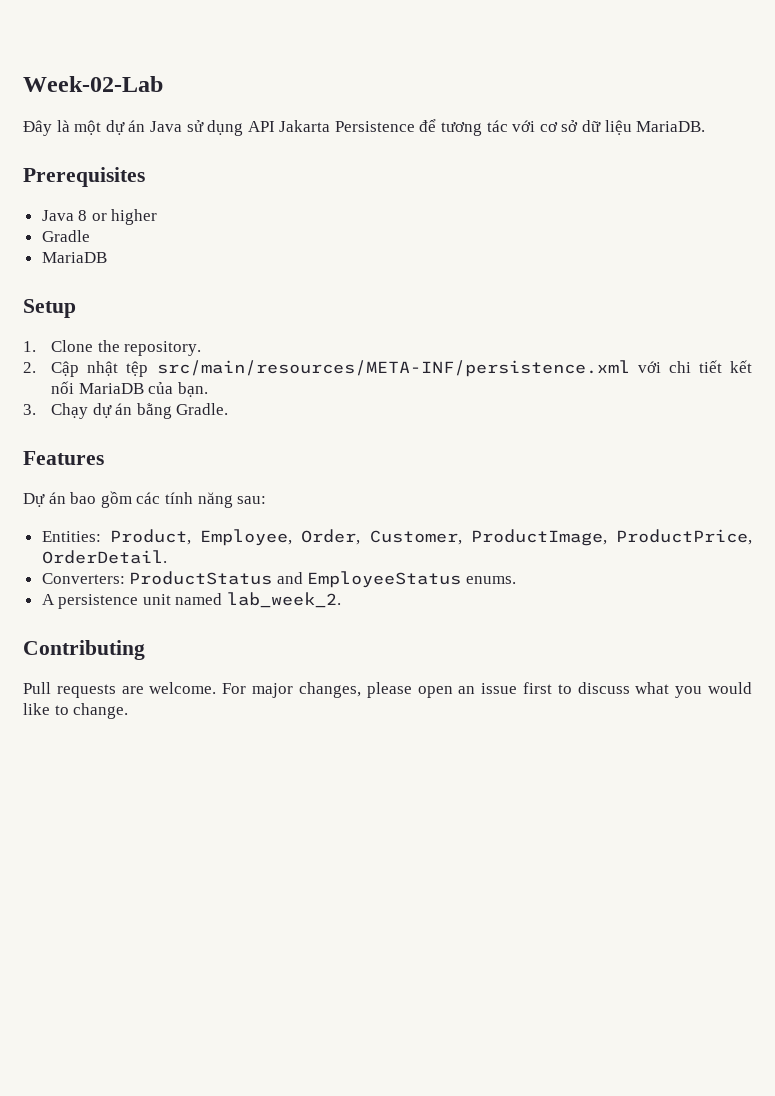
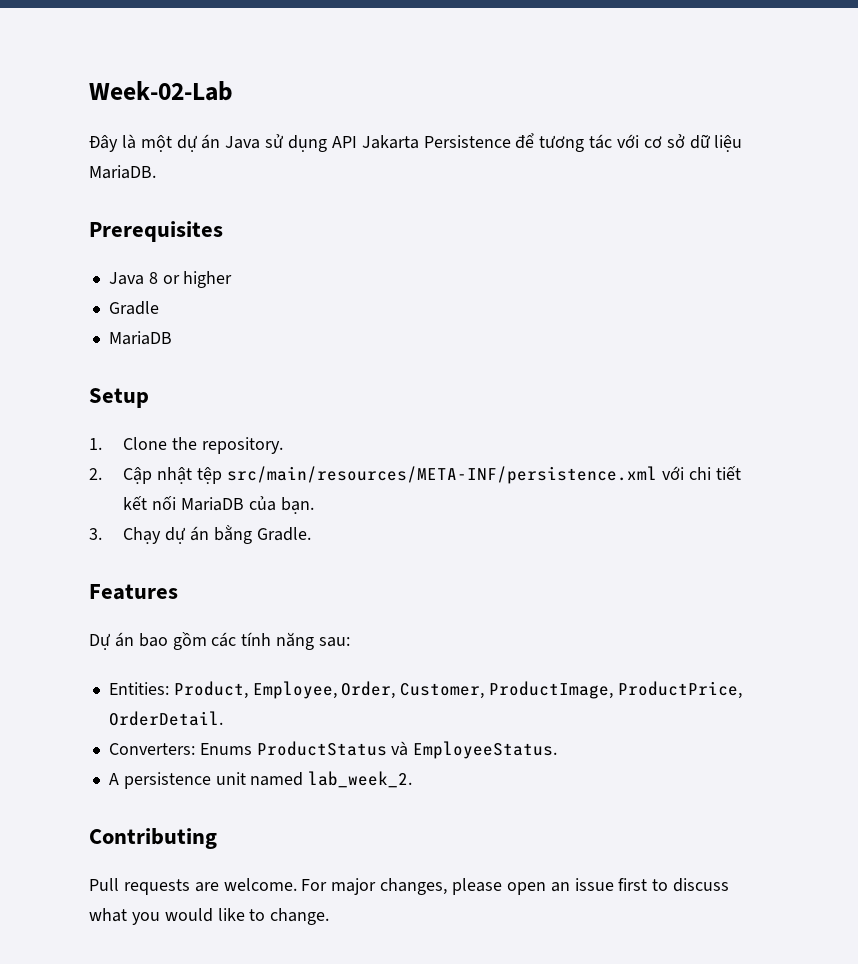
- Converters: ProductStatus and EmployeeStatus enums.
+ Converters: Enums ProductStatus và EmployeeStatus.

